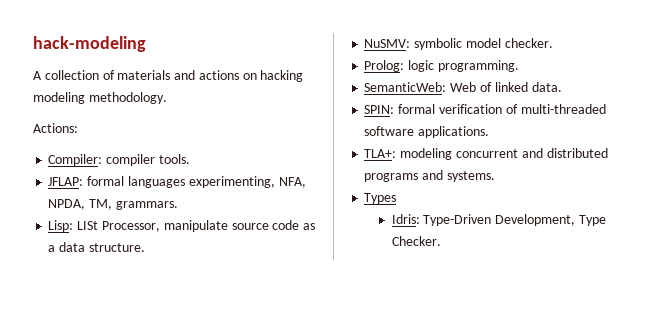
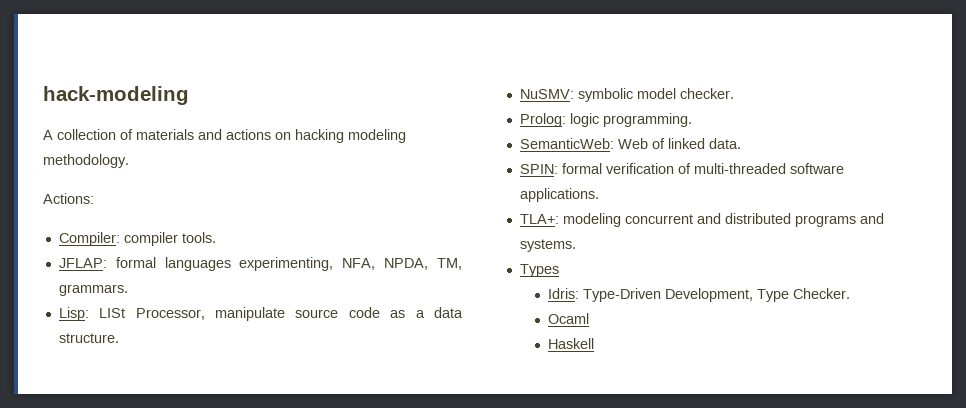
+ Ocaml
+ Haskell

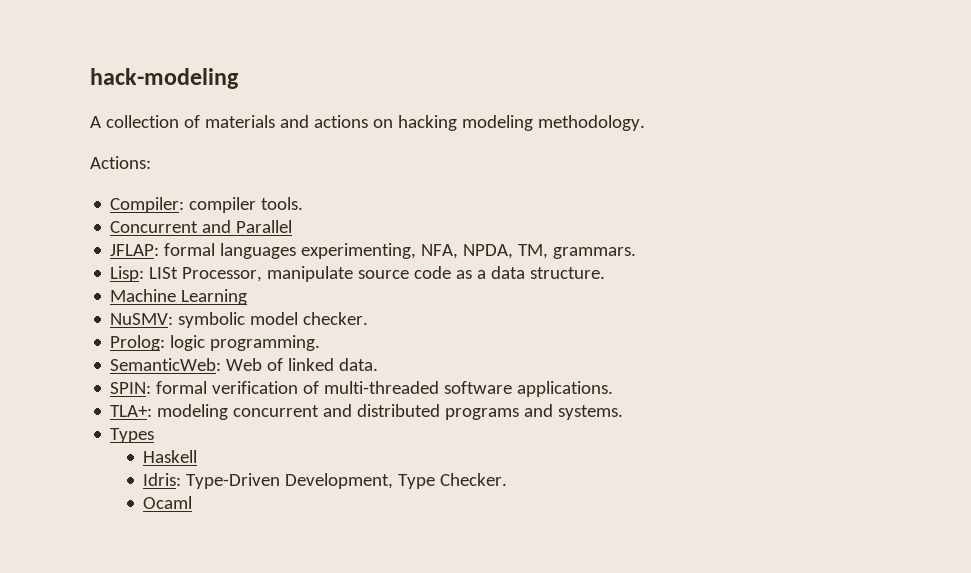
+ Concurrent and Parallel
+ Machine Learning
+ Haskell
- Haskell

